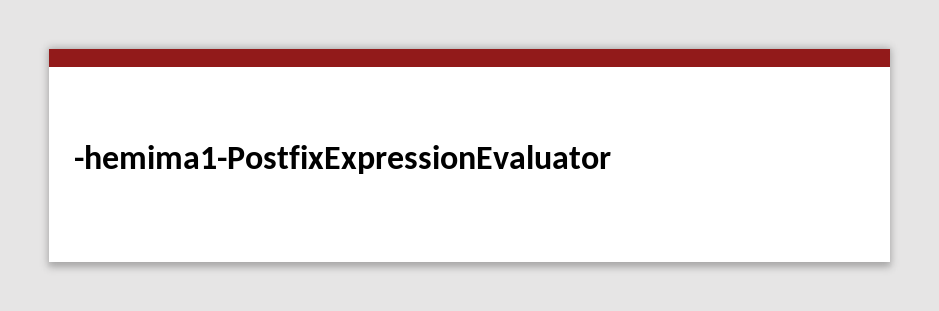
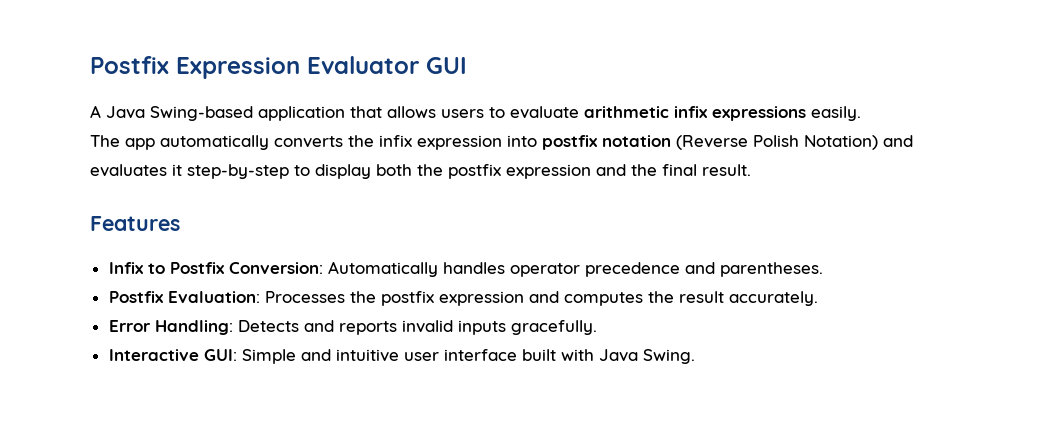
- -hemima1-PostfixExpressionEvaluator
+ Postfix Expression Evaluator GUI
+ A Java Swing-based application that allows users to evaluate arithmetic infix expressions easily.
+ The app automatically converts the infix expression into postfix notation (Reverse Polish Notation) and evaluates it step-by-step to display both the postfix expression and the final result.
+ Features
+ Infix to Postfix Conversion: Automatically handles operator precedence and parentheses.
+ Postfix Evaluation: Processes the postfix expression and computes the result accurately.
+ Error Handling: Detects and reports invalid inputs gracefully.
+ Interactive GUI: Simple and intuitive user interface built with Java Swing.

